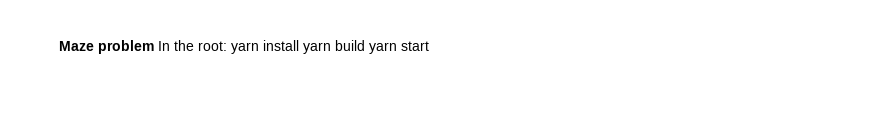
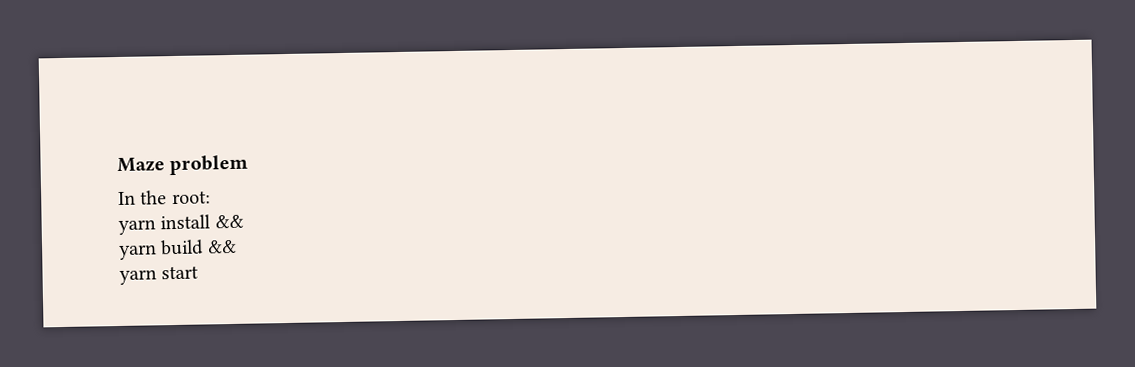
- Maze problem In the root: yarn install yarn build yarn start
+ Maze problem
+ In the root:
+ yarn install &&
+ yarn build &&
+ yarn start

